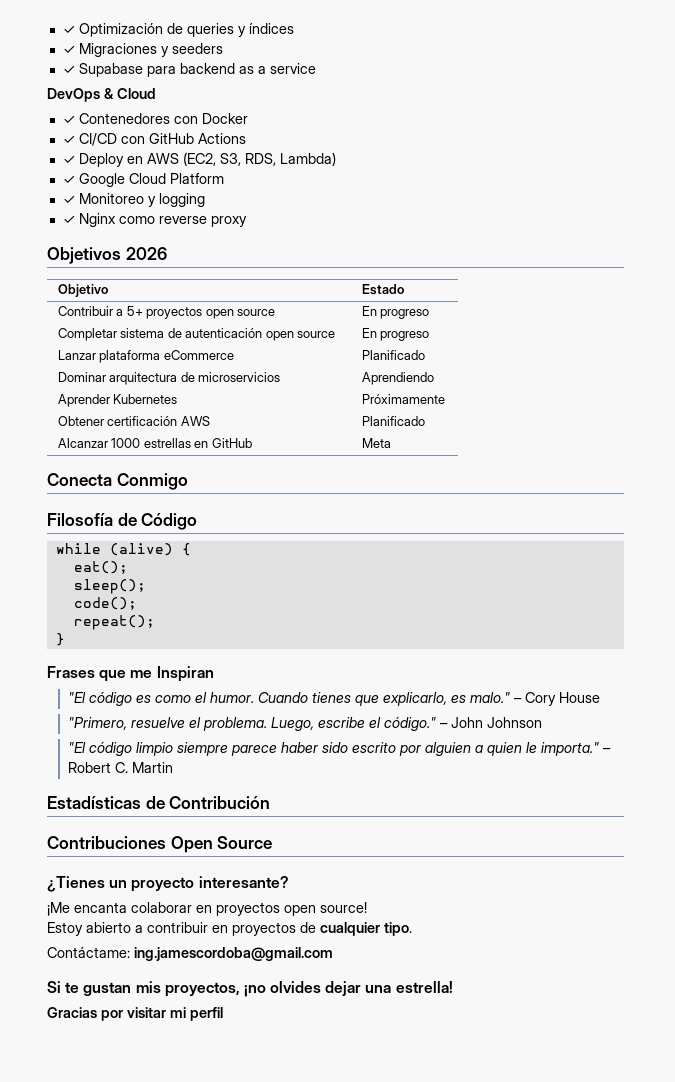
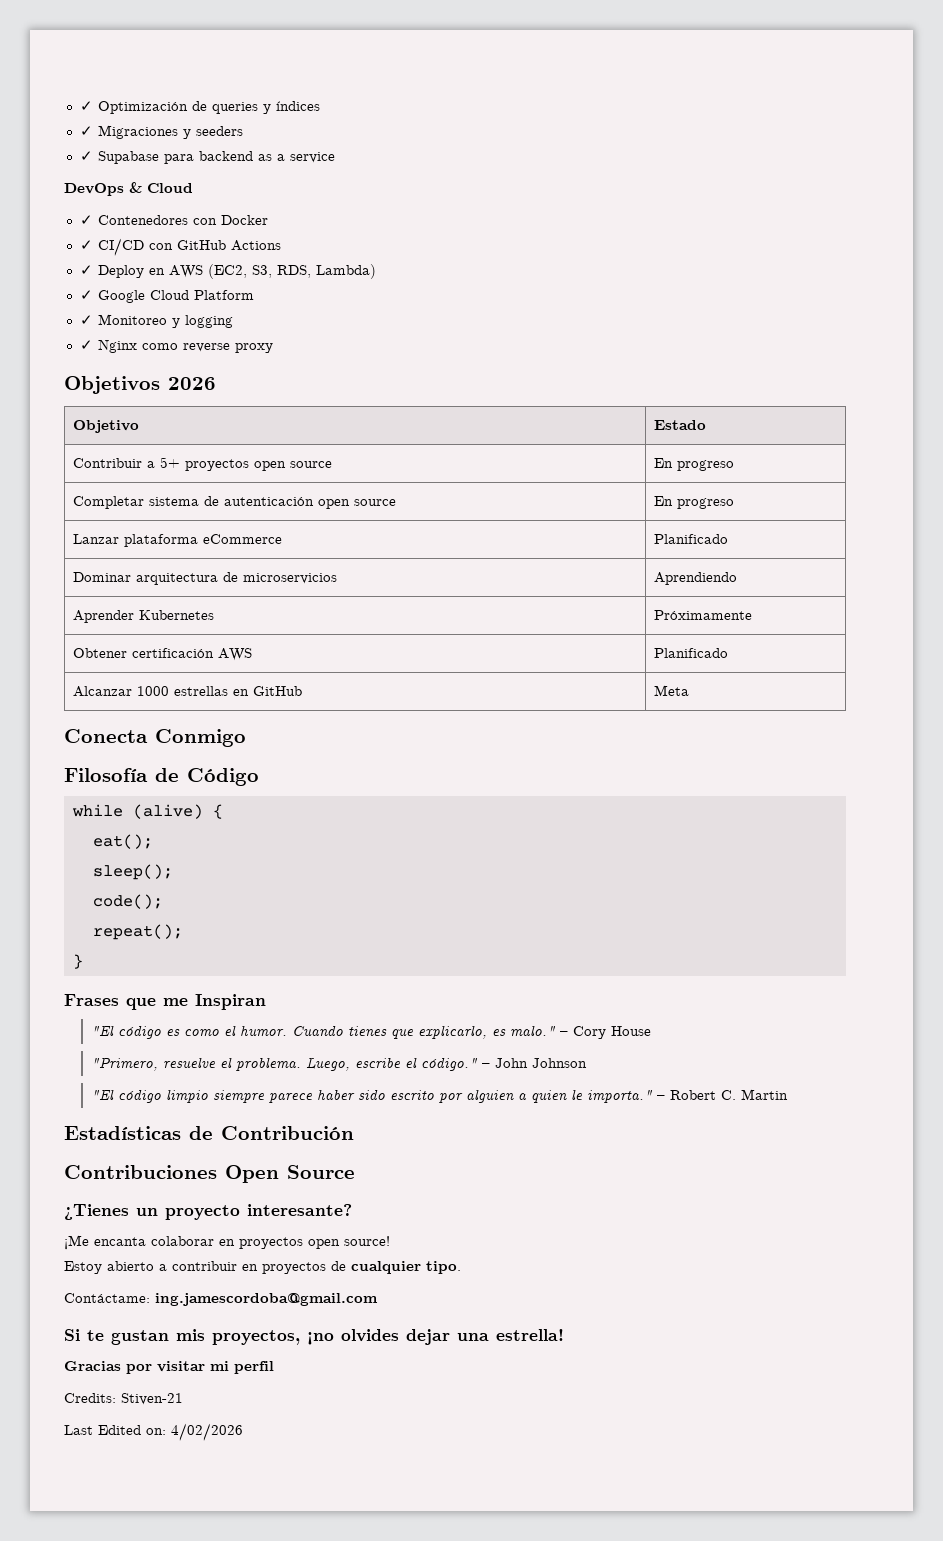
+ Credits: Stiven-21
+ Last Edited on: 4/02/2026

